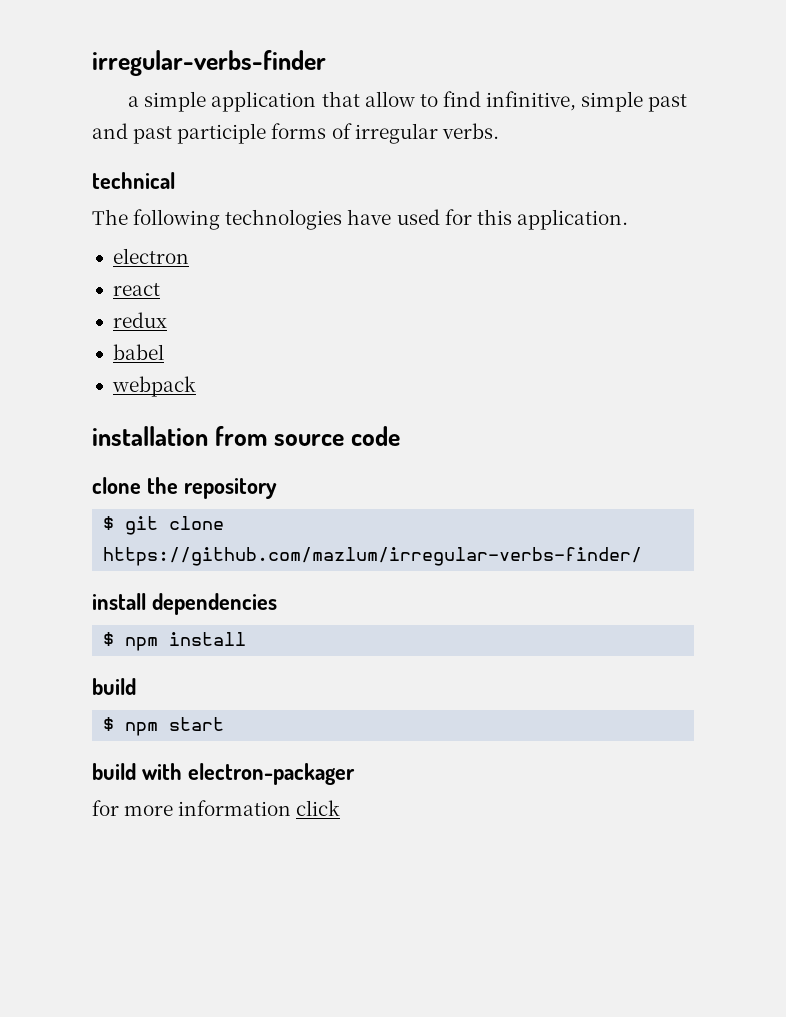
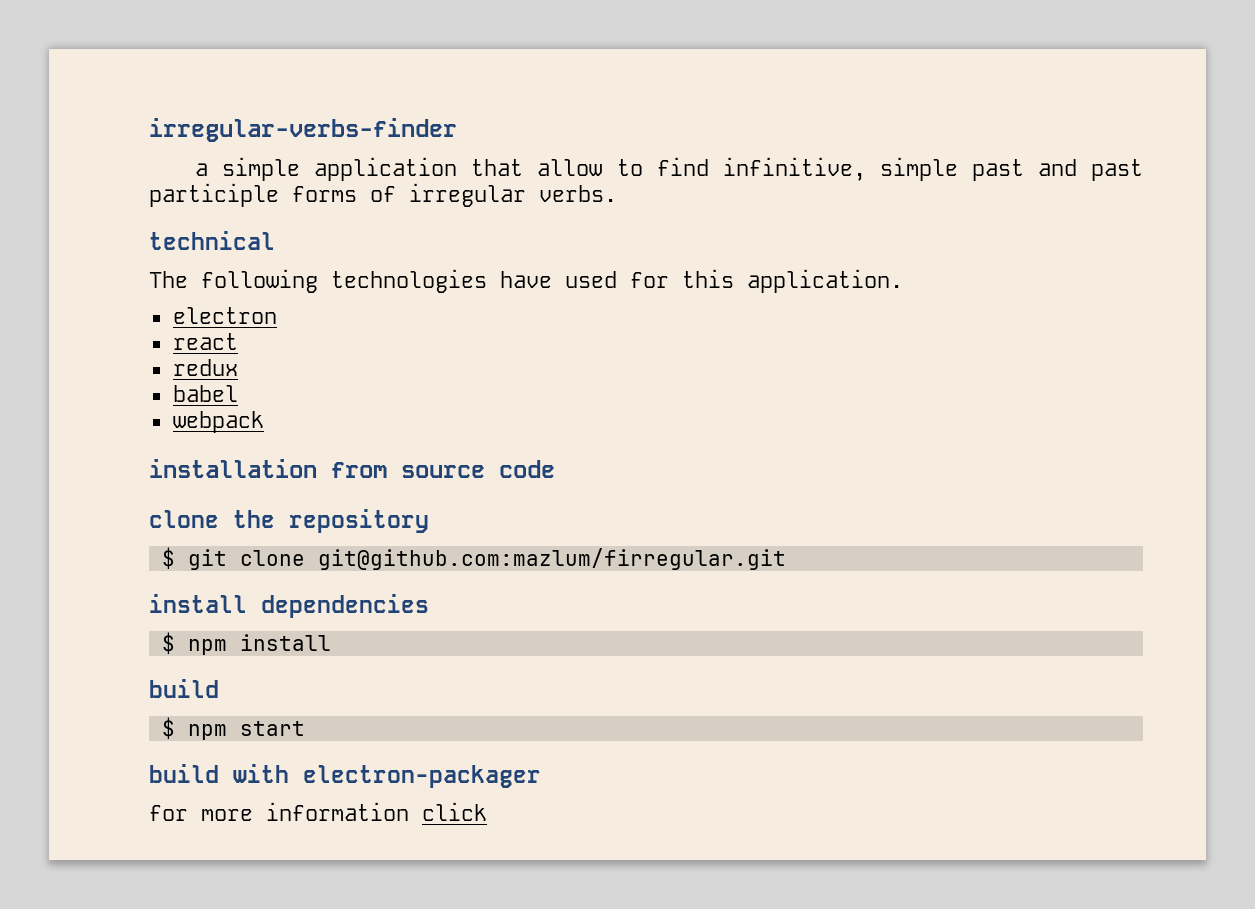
- $ git clone https://github.com/mazlum/irregular-verbs-finder/
+ $ git clone git@github.com:mazlum/firregular.git

